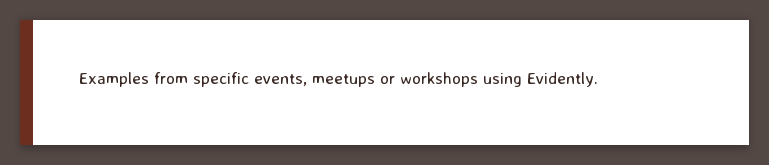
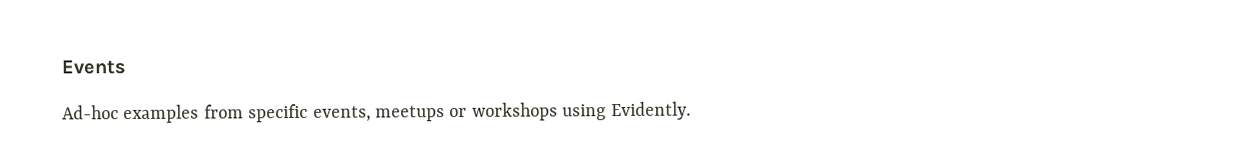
- Examples from specific events, meetups or workshops using Evidently.
+ Events
+ Ad-hoc examples from specific events, meetups or workshops using Evidently.

